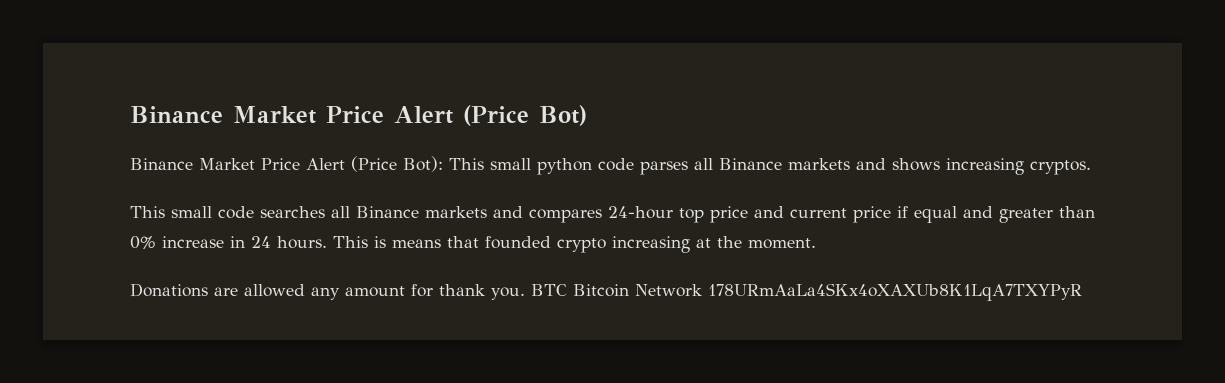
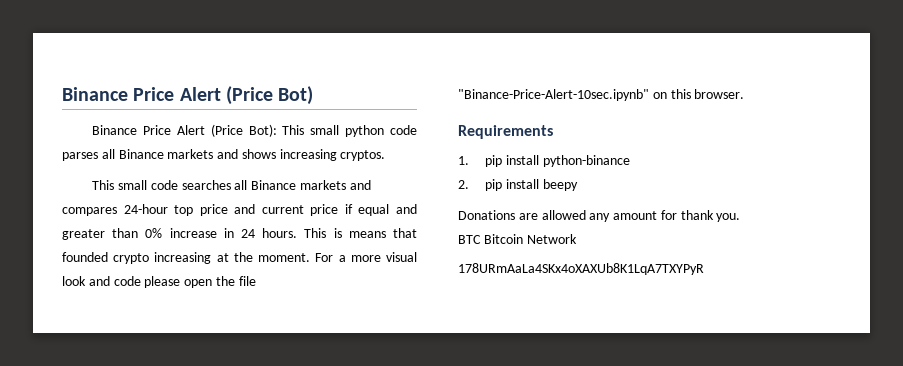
- Binance Market Price Alert (Price Bot)
+ Binance Price Alert (Price Bot)
- Binance Market Price Alert (Price Bot): This small python code parses all Binance markets and shows increasing cryptos.
+ Binance Price Alert (Price Bot): This small python code parses all Binance markets and shows increasing cryptos.
+ For a more visual look and code please open the file "Binance-Price-Alert-10sec.ipynb" on this browser.
+ Requirements
+ 1. pip install python-binance
+ 2. pip install beepy
- Donations are allowed any amount for thank you. BTC Bitcoin Network 178URmAaLa4SKx4oXAXUb8K1LqA7TXYPyR
+ Donations are allowed any amount for thank you.
+ BTC Bitcoin Network
+ 178URmAaLa4SKx4oXAXUb8K1LqA7TXYPyR

